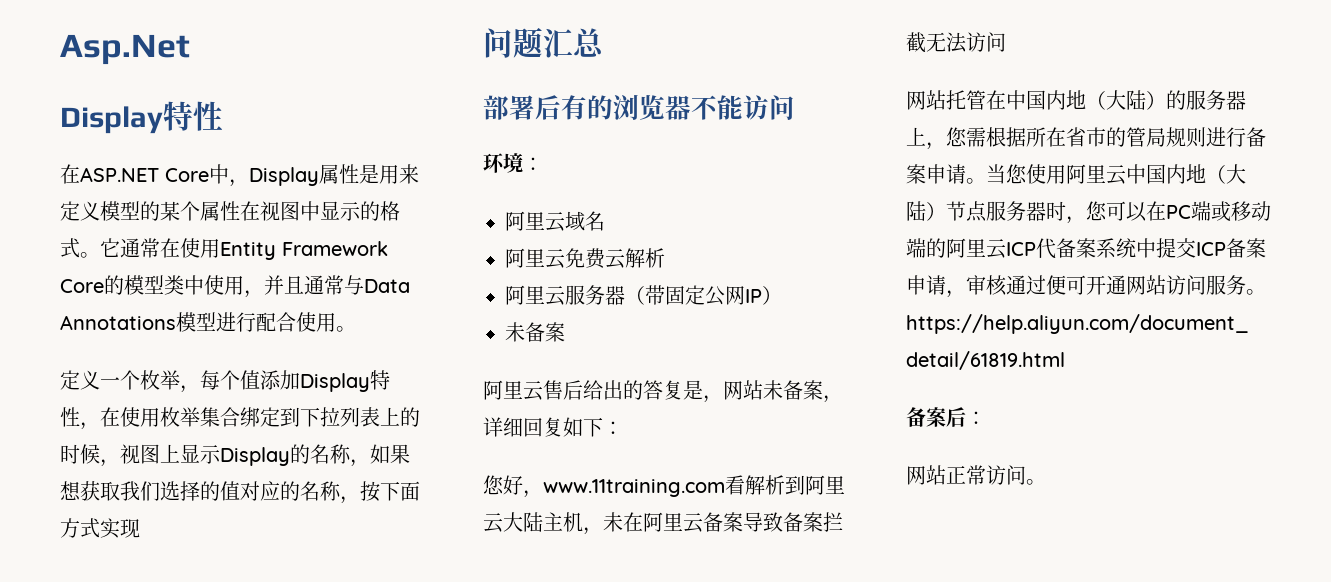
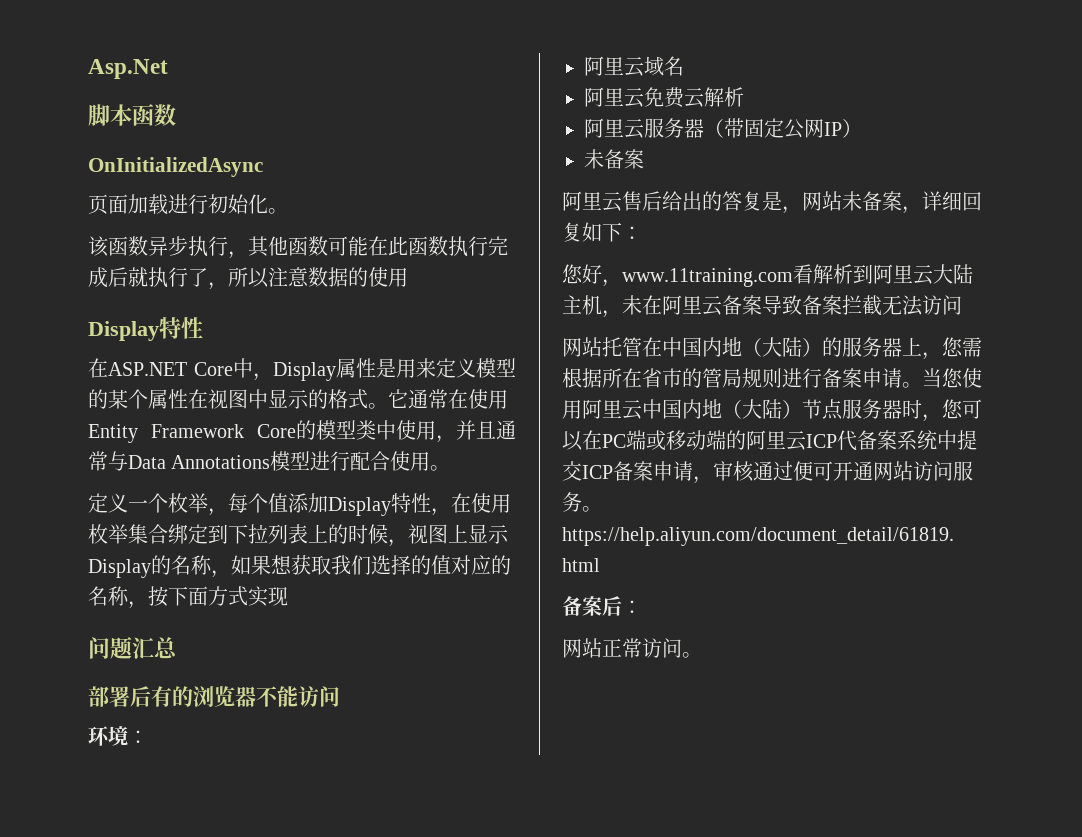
+ 脚本函数
+ OnInitializedAsync
+ 页面加载进行初始化。
+ 该函数异步执行，其他函数可能在此函数执行完成后就执行了，所以注意数据的使用

